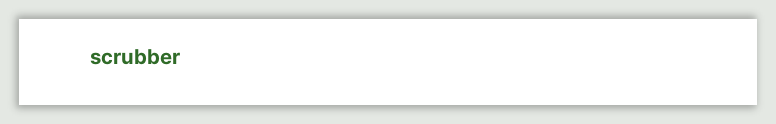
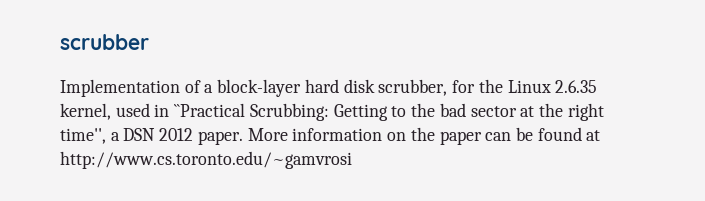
+ Implementation of a block-layer hard disk scrubber, for the Linux 2.6.35 kernel, used in ``Practical Scrubbing: Getting to the bad sector at the right time'', a DSN 2012 paper. More information on the paper can be found at http://www.cs.toronto.edu/~gamvrosi

